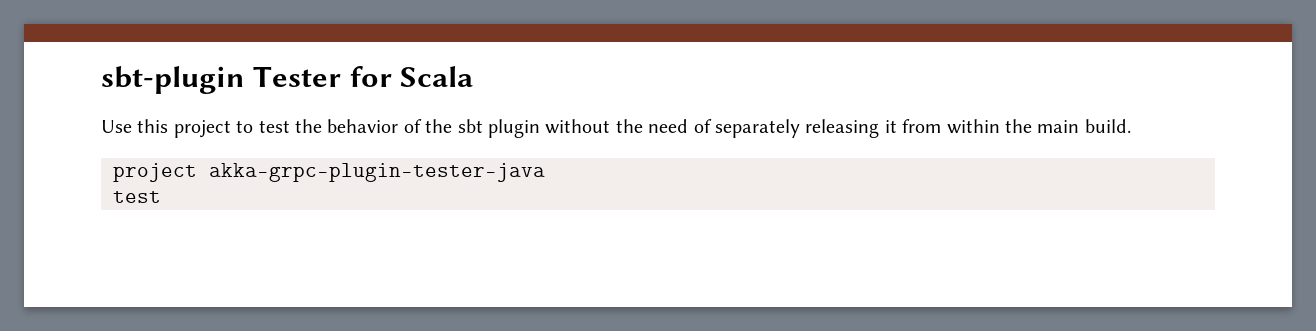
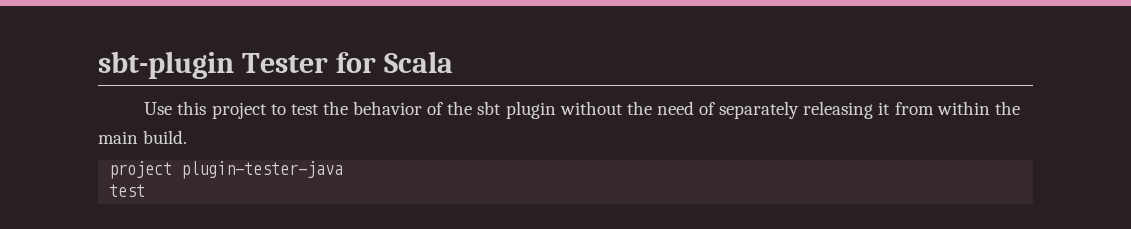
- project akka-grpc-plugin-tester-java
+ project plugin-tester-java

